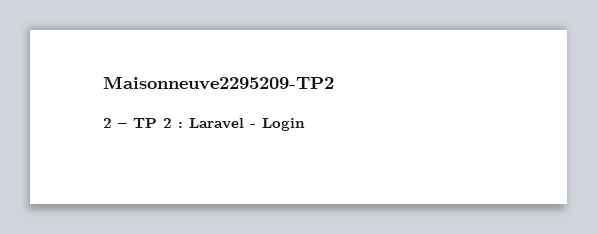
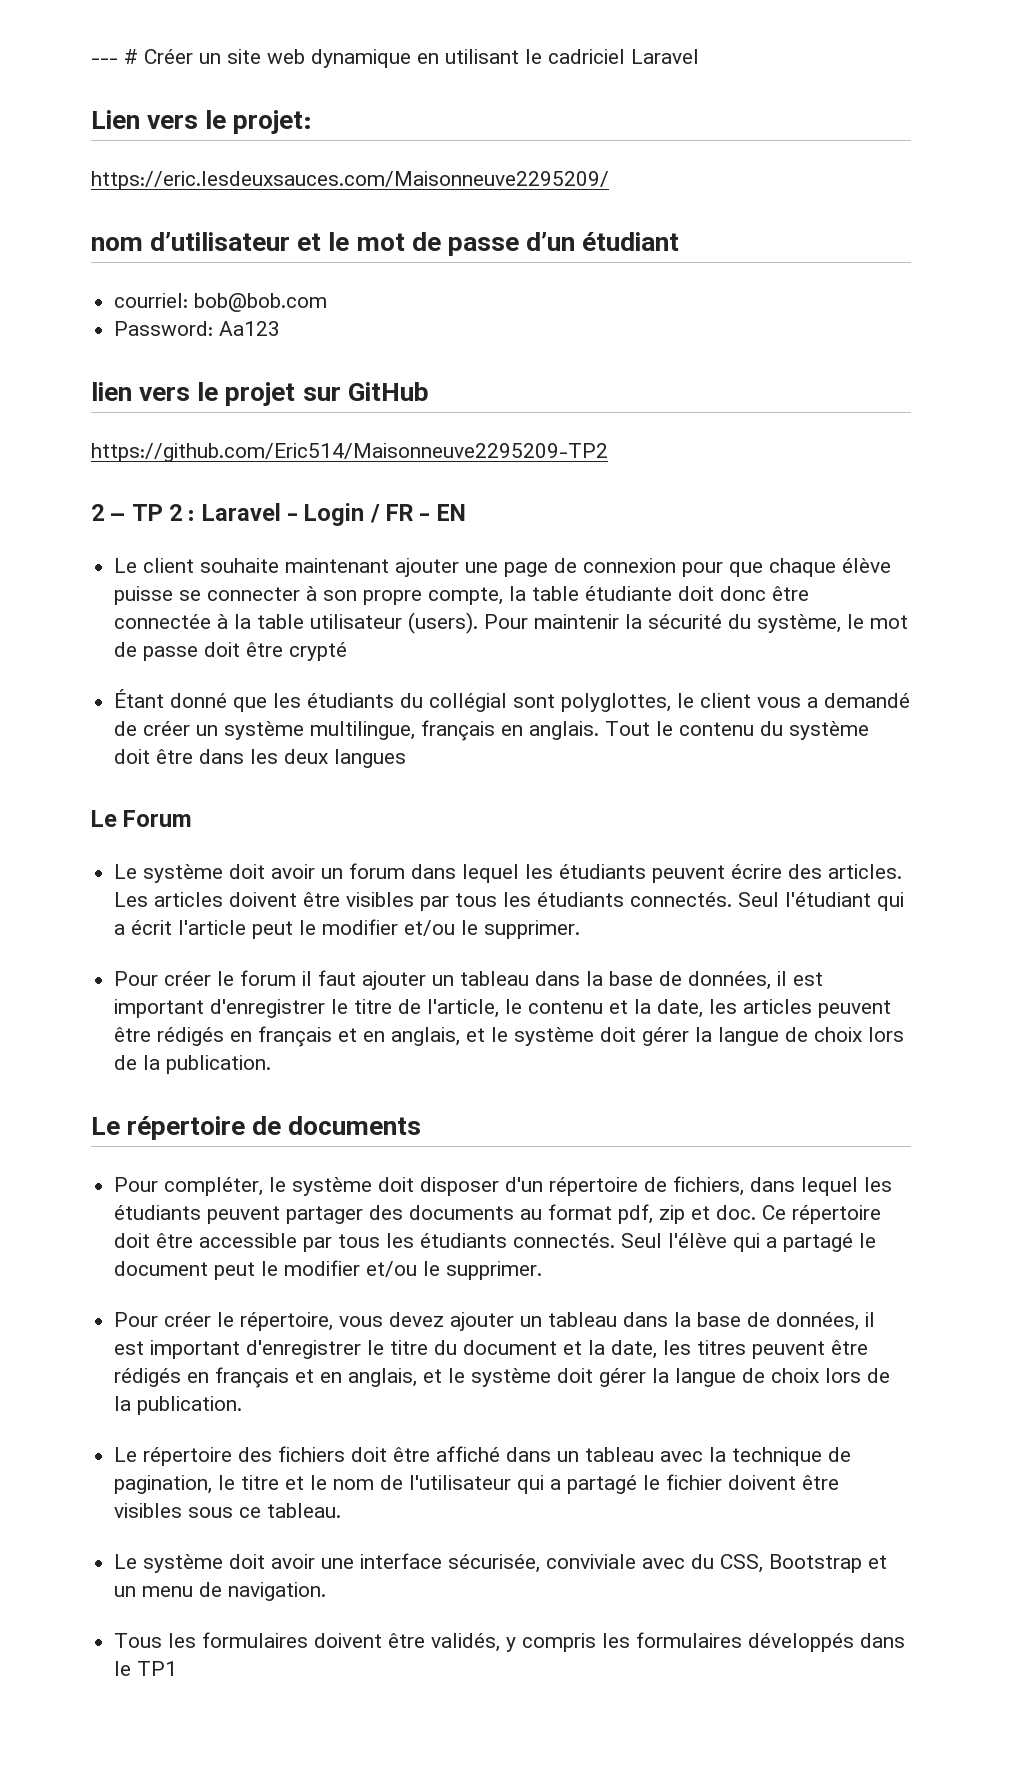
- Maisonneuve2295209-TP2
+ --- # Créer un site web dynamique en utilisant le cadriciel Laravel
+ Lien vers le projet:
+ https://eric.lesdeuxsauces.com/Maisonneuve2295209/
+ nom d’utilisateur et le mot de passe d’un étudiant
+ courriel: bob@bob.com
+ Password: Aa123
+ lien vers le projet sur GitHub
+ https://github.com/Eric514/Maisonneuve2295209-TP2
- 2 – TP 2 : Laravel - Login
+ 2 – TP 2 : Laravel - Login / FR - EN
+ Le client souhaite maintenant ajouter une page de connexion pour que chaque élève puisse se connecter à son propre compte, la table étudiante doit donc être connectée à la table utilisateur (users). Pour maintenir la sécurité du système, le mot de passe doit être crypté
+ Étant donné que les étudiants du collégial sont polyglottes, le client vous a demandé de créer un système multilingue, français en anglais. Tout le contenu du système doit être dans les deux langues
+ Le Forum
+ Le système doit avoir un forum dans lequel les étudiants peuvent écrire des articles. Les articles doivent être visibles par tous les étudiants connectés. Seul l'étudiant qui a écrit l'article peut le modifier et/ou le supprimer.
+ Pour créer le forum il faut ajouter un tableau dans la base de données, il est important d'enregistrer le titre de l'article, le contenu et la date, les articles peuvent être rédigés en français et en anglais, et le système doit gérer la langue de choix lors de la publication.
+ Le répertoire de documents
+ Pour compléter, le système doit disposer d'un répertoire de fichiers, dans lequel les étudiants peuvent partager des documents au format pdf, zip et doc. Ce répertoire doit être accessible par tous les étudiants connectés. Seul l'élève qui a partagé le document peut le modifier et/ou le supprimer.
+ Pour créer le répertoire, vous devez ajouter un tableau dans la base de données, il est important d'enregistrer le titre du document et la date, les titres peuvent être rédigés en français et en anglais, et le système doit gérer la langue de choix lors de la publication.
+ Le répertoire des fichiers doit être affiché dans un tableau avec la technique de pagination, le titre et le nom de l'utilisateur qui a partagé le fichier doivent être visibles sous ce tableau.
+ Le système doit avoir une interface sécurisée, conviviale avec du CSS, Bootstrap et un menu de navigation.
+ Tous les formulaires doivent être validés, y compris les formulaires développés dans le TP1

